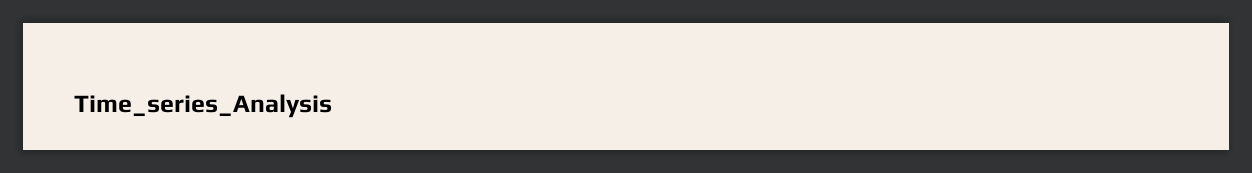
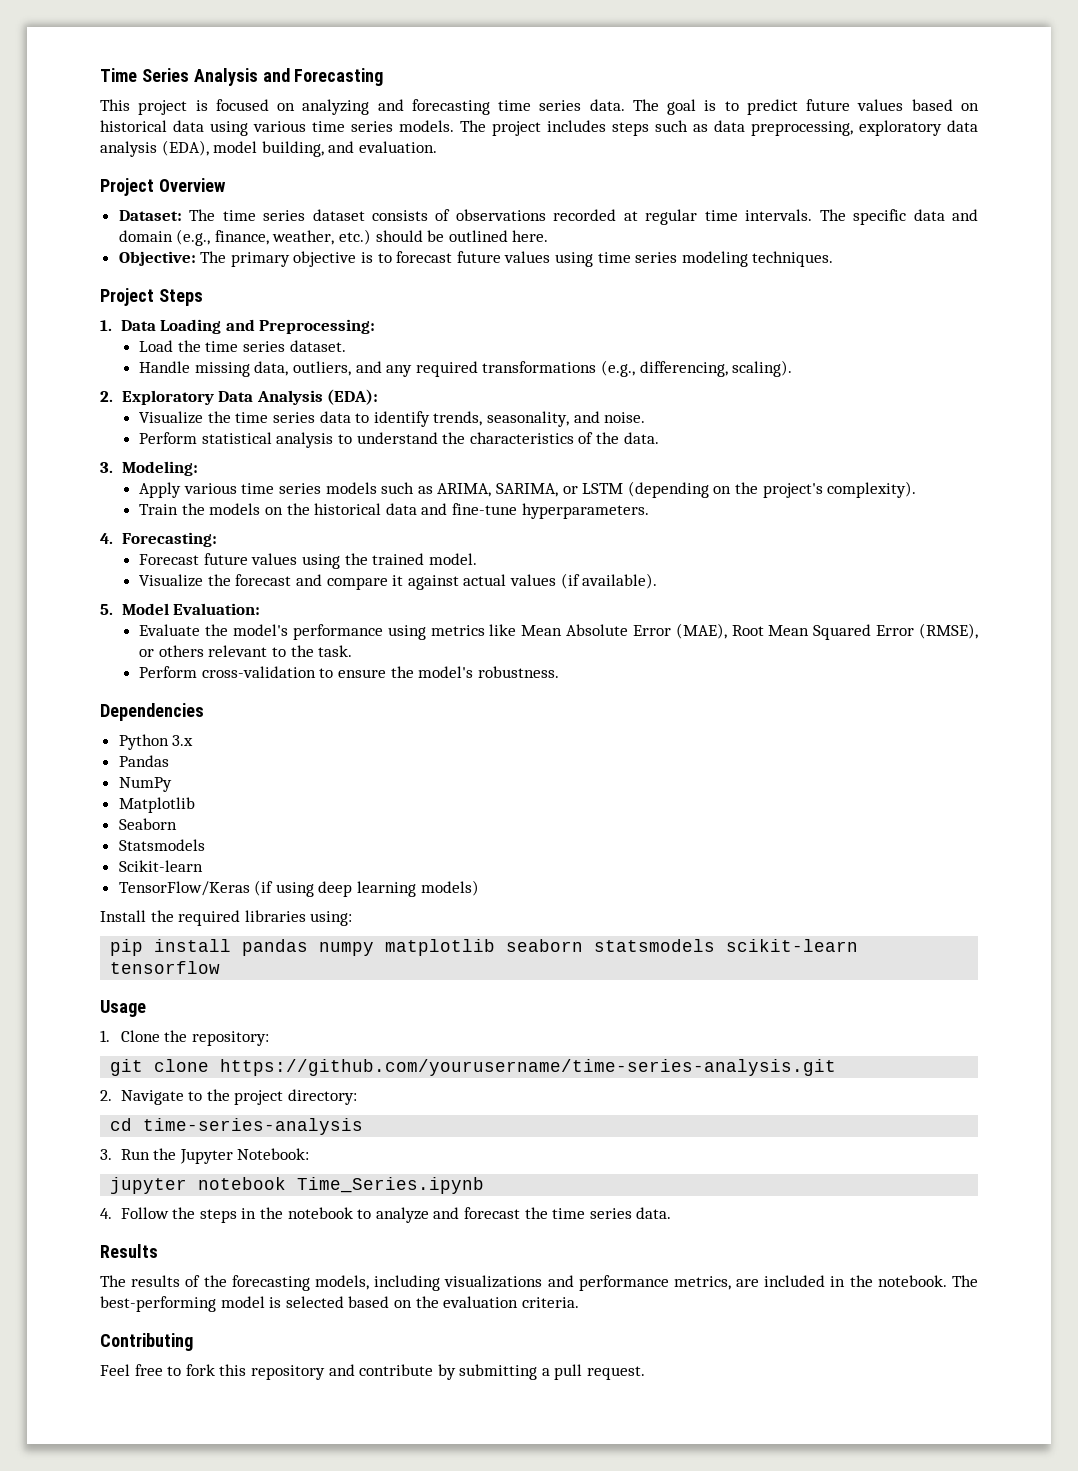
- Time_series_Analysis
+ Time Series Analysis and Forecasting
+ This project is focused on analyzing and forecasting time series data. The goal is to predict future values based on historical data using various time series models. The project includes steps such as data preprocessing, exploratory data analysis (EDA), model building, and evaluation.
+ Project Overview
+ Dataset: The time series dataset consists of observations recorded at regular time intervals. The specific data and domain (e.g., finance, weather, etc.) should be outlined here.
+ Objective: The primary objective is to forecast future values using time series modeling techniques.
+ Project Steps
+ 1. Data Loading and Preprocessing:
+ Load the time series dataset.
+ Handle missing data, outliers, and any required transformations (e.g., differencing, scaling).
+ 2. Exploratory Data Analysis (EDA):
+ Visualize the time series data to identify trends, seasonality, and noise.
+ Perform statistical analysis to understand the characteristics of the data.
+ 3. Modeling:
+ Apply various time series models such as ARIMA, SARIMA, or LSTM (depending on the project's complexity).
+ Train the models on the historical data and fine-tune hyperparameters.
+ 4. Forecasting:
+ Forecast future values using the trained model.
+ Visualize the forecast and compare it against actual values (if available).
+ 5. Model Evaluation:
+ Evaluate the model's performance using metrics like Mean Absolute Error (MAE), Root Mean Squared Error (RMSE), or others relevant to the task.
+ Perform cross-validation to ensure the model's robustness.
+ Dependencies
+ Python 3.x
+ Pandas
+ NumPy
+ Matplotlib
+ Seaborn
+ Statsmodels
+ Scikit-learn
+ TensorFlow/Keras (if using deep learning models)
+ Install the required libraries using:
+ pip install pandas numpy matplotlib seaborn statsmodels scikit-learn tensorflow
+ Usage
+ 1. Clone the repository:
+ git clone https://github.com/yourusername/time-series-analysis.git
+ 2. Navigate to the project directory:
+ cd time-series-analysis
+ 3. Run the Jupyter Notebook:
+ jupyter notebook Time_Series.ipynb
+ 4. Follow the steps in the notebook to analyze and forecast the time series data.
+ Results
+ The results of the forecasting models, including visualizations and performance metrics, are included in the notebook. The best-performing model is selected based on the evaluation criteria.
+ Contributing
+ Feel free to fork this repository and contribute by submitting a pull request.

